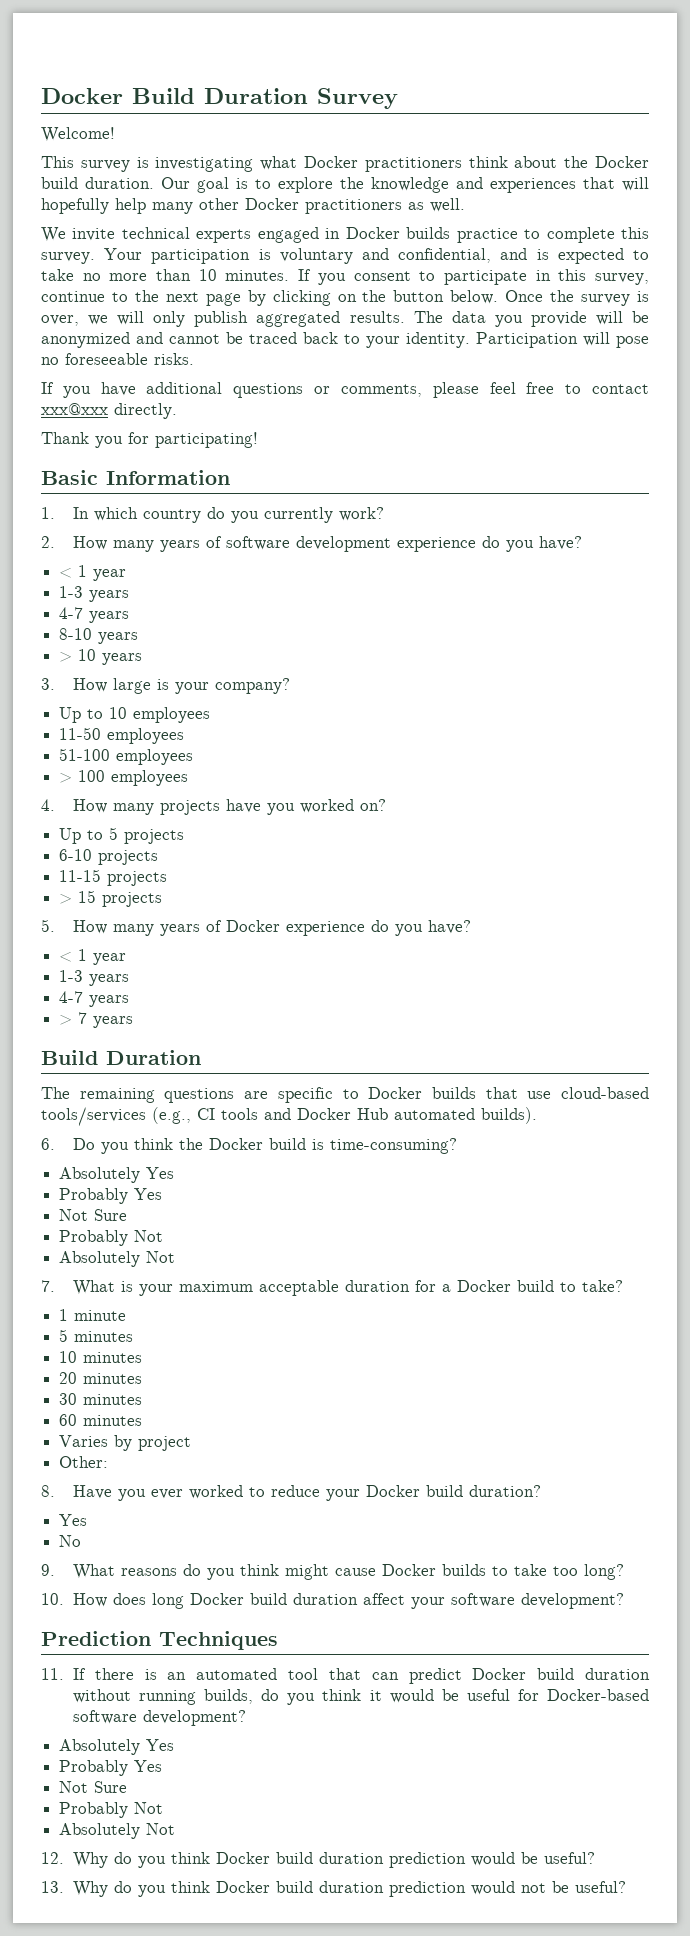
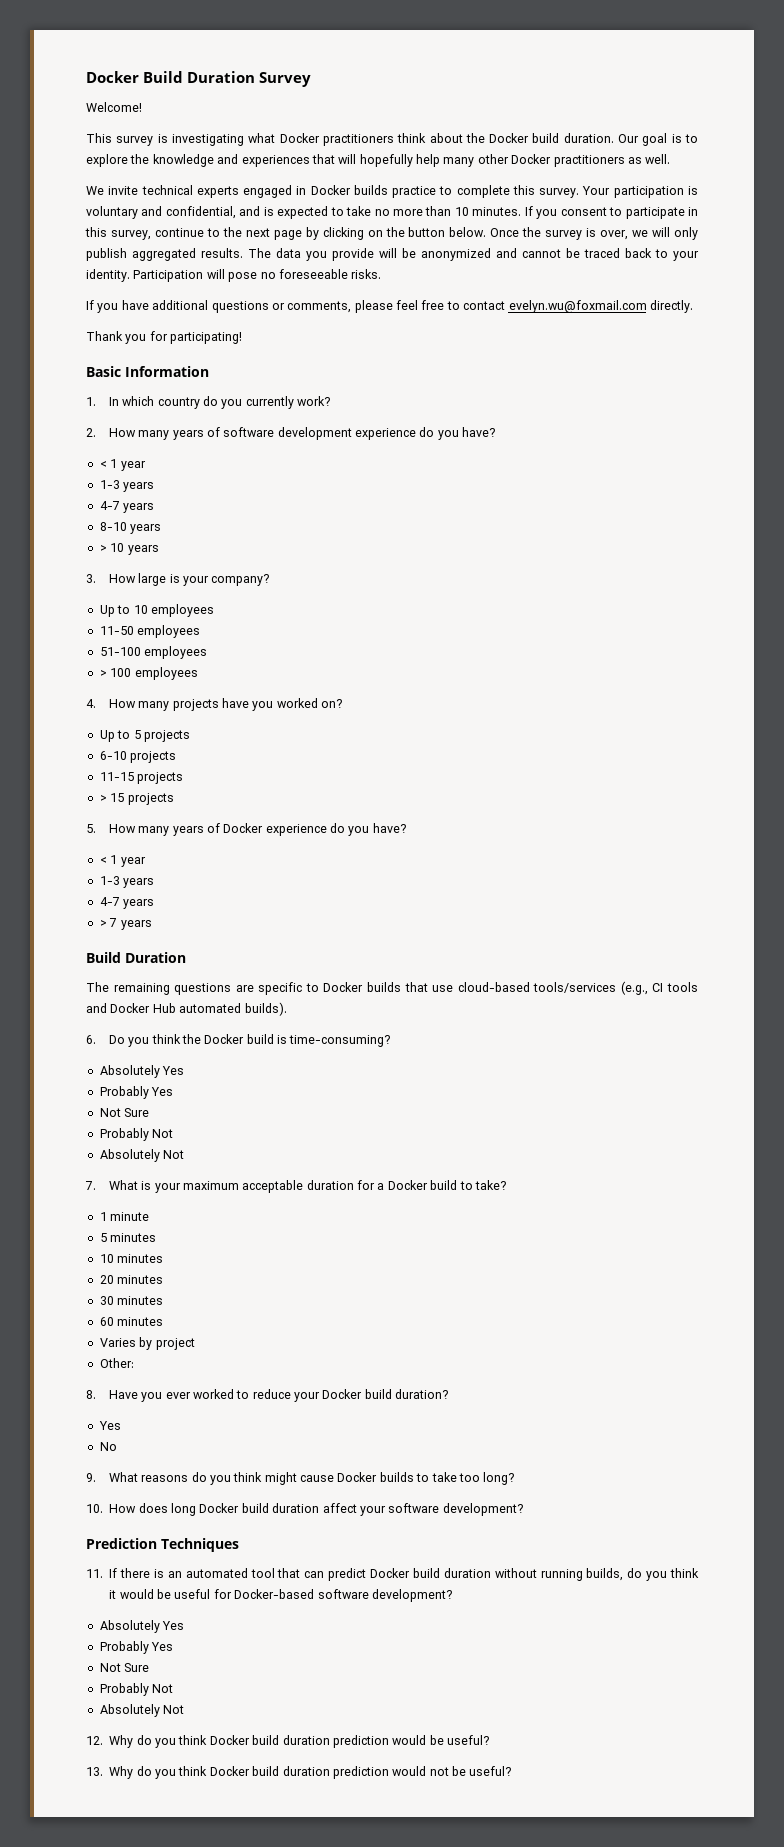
- If you have additional questions or comments, please feel free to contact xxx@xxx directly.
+ If you have additional questions or comments, please feel free to contact evelyn.wu@foxmail.com directly.

